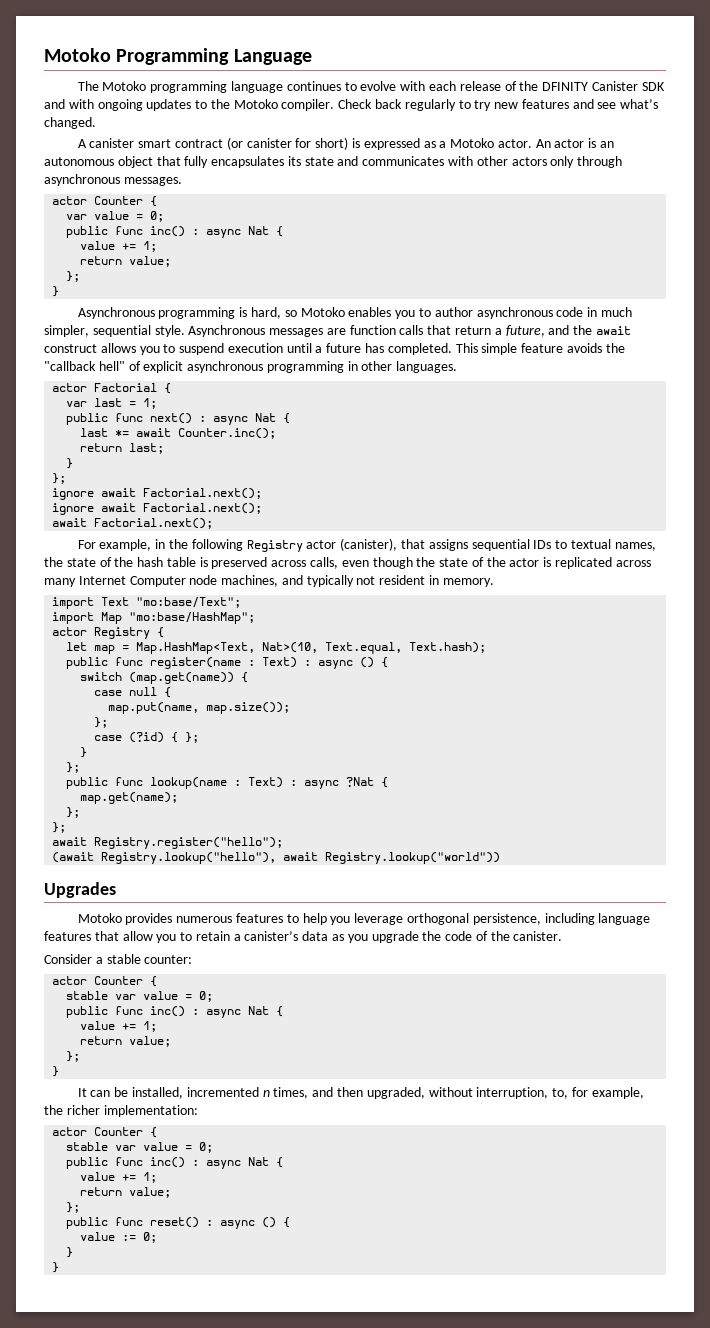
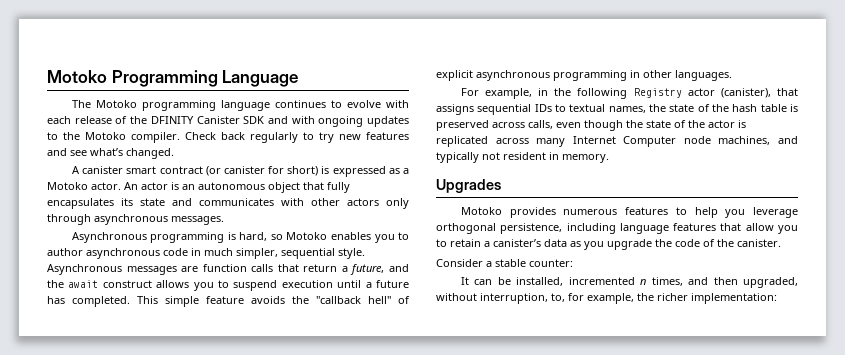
  An actor is an autonomous object that fully encapsulates its state and communicates with other actors only through asynchronous messages.
- actor Counter {
- var value = 0;
- public func inc() : async Nat {
- value += 1;
- return value;
- };
- }
- actor Factorial {
- var last = 1;
- public func next() : async Nat {
- last *= await Counter.inc();
- return last;
- }
- };
- ignore await Factorial.next();
- ignore await Factorial.next();
- await Factorial.next();
- import Text "mo:base/Text";
- import Map "mo:base/HashMap";
- actor Registry {
- let map = Map.HashMap<Text, Nat>(10, Text.equal, Text.hash);
- public func register(name : Text) : async () {
- switch (map.get(name)) {
- case null {
- map.put(name, map.size());
- };
- case (?id) { };
- }
- };
- public func lookup(name : Text) : async ?Nat {
- map.get(name);
- };
- };
- await Registry.register("hello");
- (await Registry.lookup("hello"), await Registry.lookup("world"))
  Consider a stable counter:
- actor Counter {
- stable var value = 0;
- public func inc() : async Nat {
- value += 1;
- return value;
- };
- }
  It can be installed, incremented n times, and then upgraded, without interruption, to, for example, the richer implementation:
- actor Counter {
- stable var value = 0;
- public func inc() : async Nat {
- value += 1;
- return value;
- };
- public func reset() : async () {
- value := 0;
- }
- }

